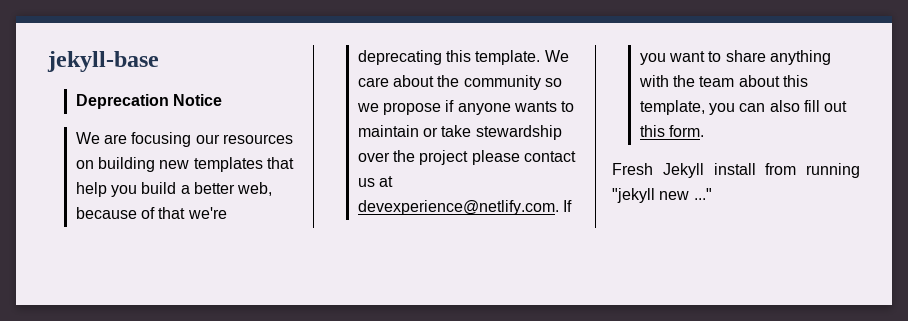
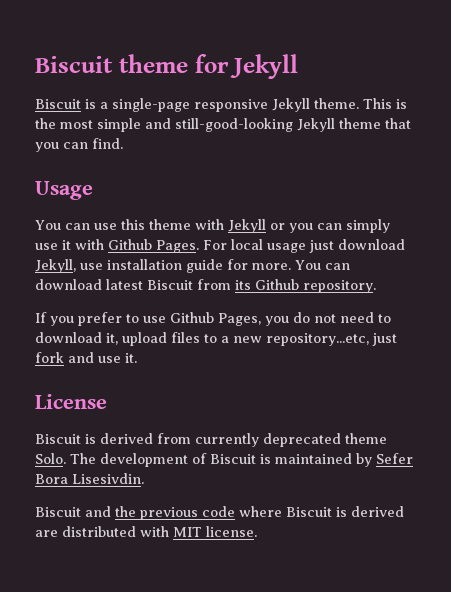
- jekyll-base
- Deprecation Notice
- We are focusing our resources on building new templates that help you build a better web, because of that we're deprecating this template. We care about the community so we propose if anyone wants to maintain or take stewardship over the project please contact us at devexperience@netlify.com. If you want to share anything with the team about this template, you can also fill out this form.
- Fresh Jekyll install from running "jekyll new ..."
+ Biscuit theme for Jekyll
+ Biscuit is a single-page responsive Jekyll theme. This is the most simple and still-good-looking Jekyll theme that you can find.
+ Usage
+ You can use this theme with Jekyll or you can simply use it with Github Pages. For local usage just download Jekyll, use installation guide for more. You can download latest Biscuit from its Github repository.
+ If you prefer to use Github Pages, you do not need to download it, upload files to a new repository...etc, just fork and use it.
+ License
+ Biscuit is derived from currently deprecated theme Solo. The development of Biscuit is maintained by Sefer Bora Lisesivdin.
+ Biscuit and the previous code where Biscuit is derived are distributed with MIT license.

